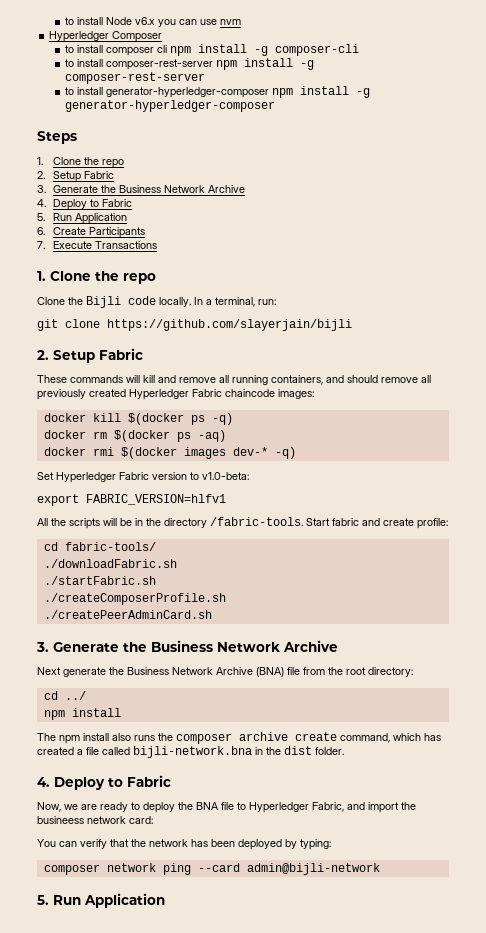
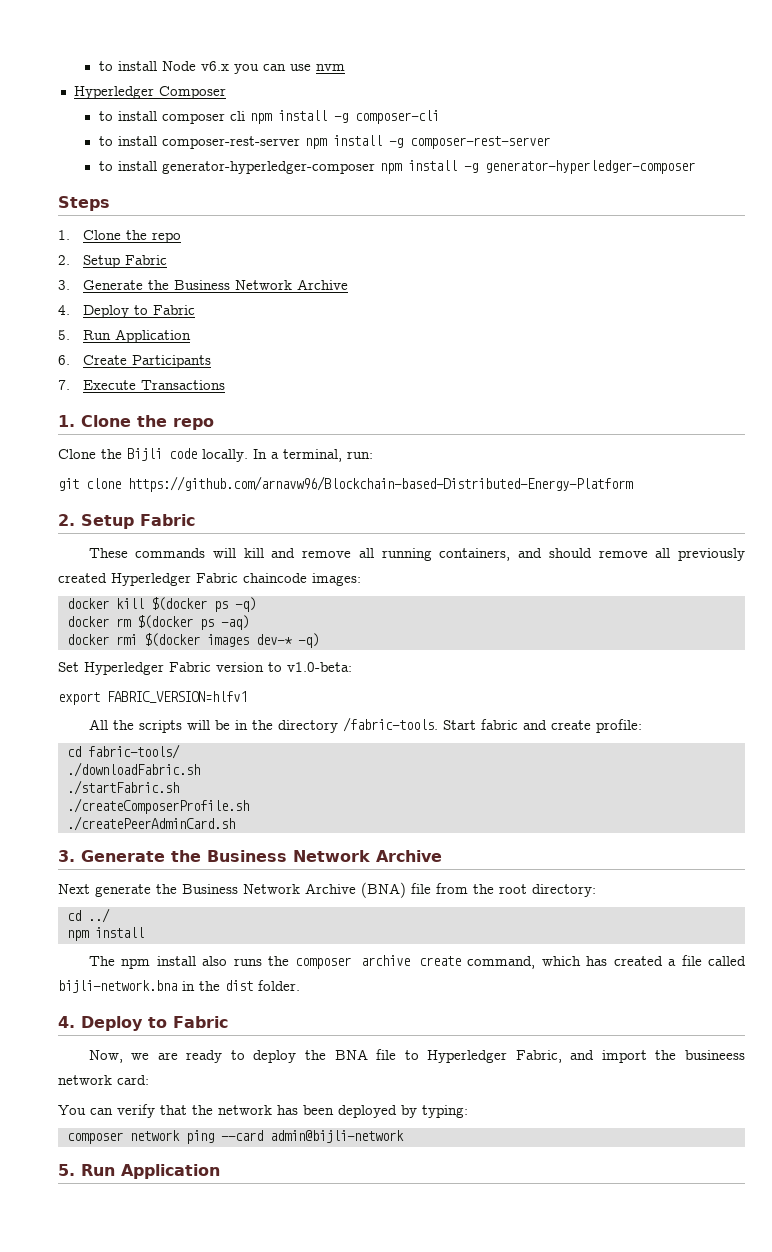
- git clone https://github.com/slayerjain/bijli
+ git clone https://github.com/arnavw96/Blockchain-based-Distributed-Energy-Platform

